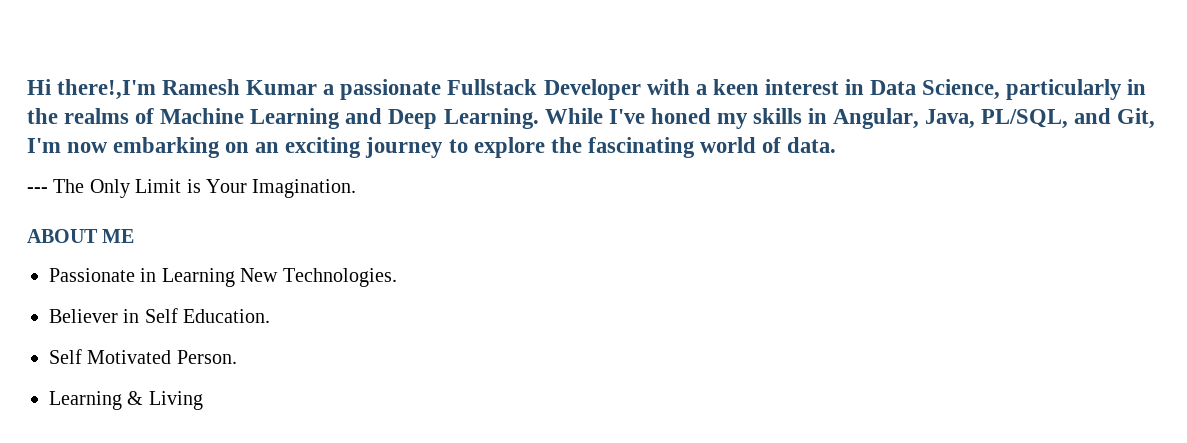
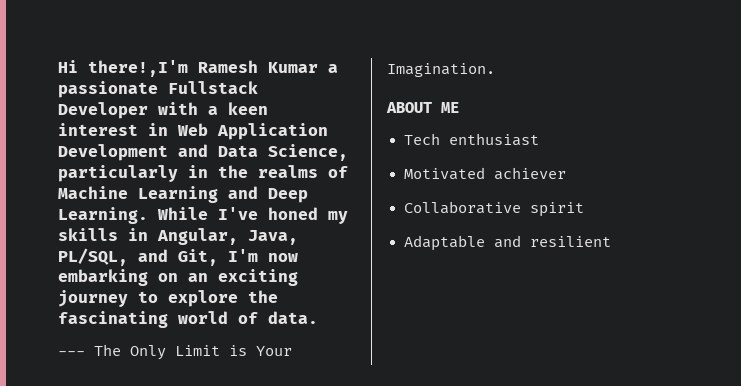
- Hi there!,I'm Ramesh Kumar a passionate Fullstack Developer with a keen interest in Data Science, particularly in the realms of Machine Learning and Deep Learning.
+ Hi there!,I'm Ramesh Kumar a passionate Fullstack Developer with a keen interest in Web Application Development and Data Science, particularly in the realms of Machine Learning and Deep Learning.
- Passionate in Learning New Technologies.
- Believer in Self Education.
- Self Motivated Person.
- Learning & Living
+ Tech enthusiast
+ Motivated achiever
+ Collaborative spirit
+ Adaptable and resilient

